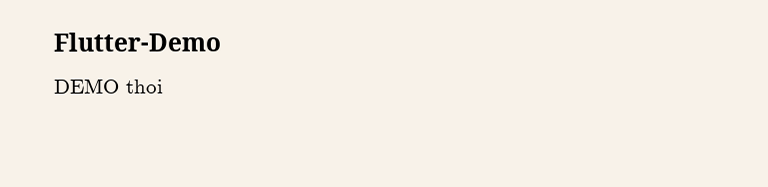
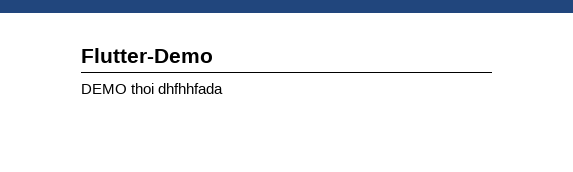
- DEMO thoi
+ DEMO thoi dhfhhfada

